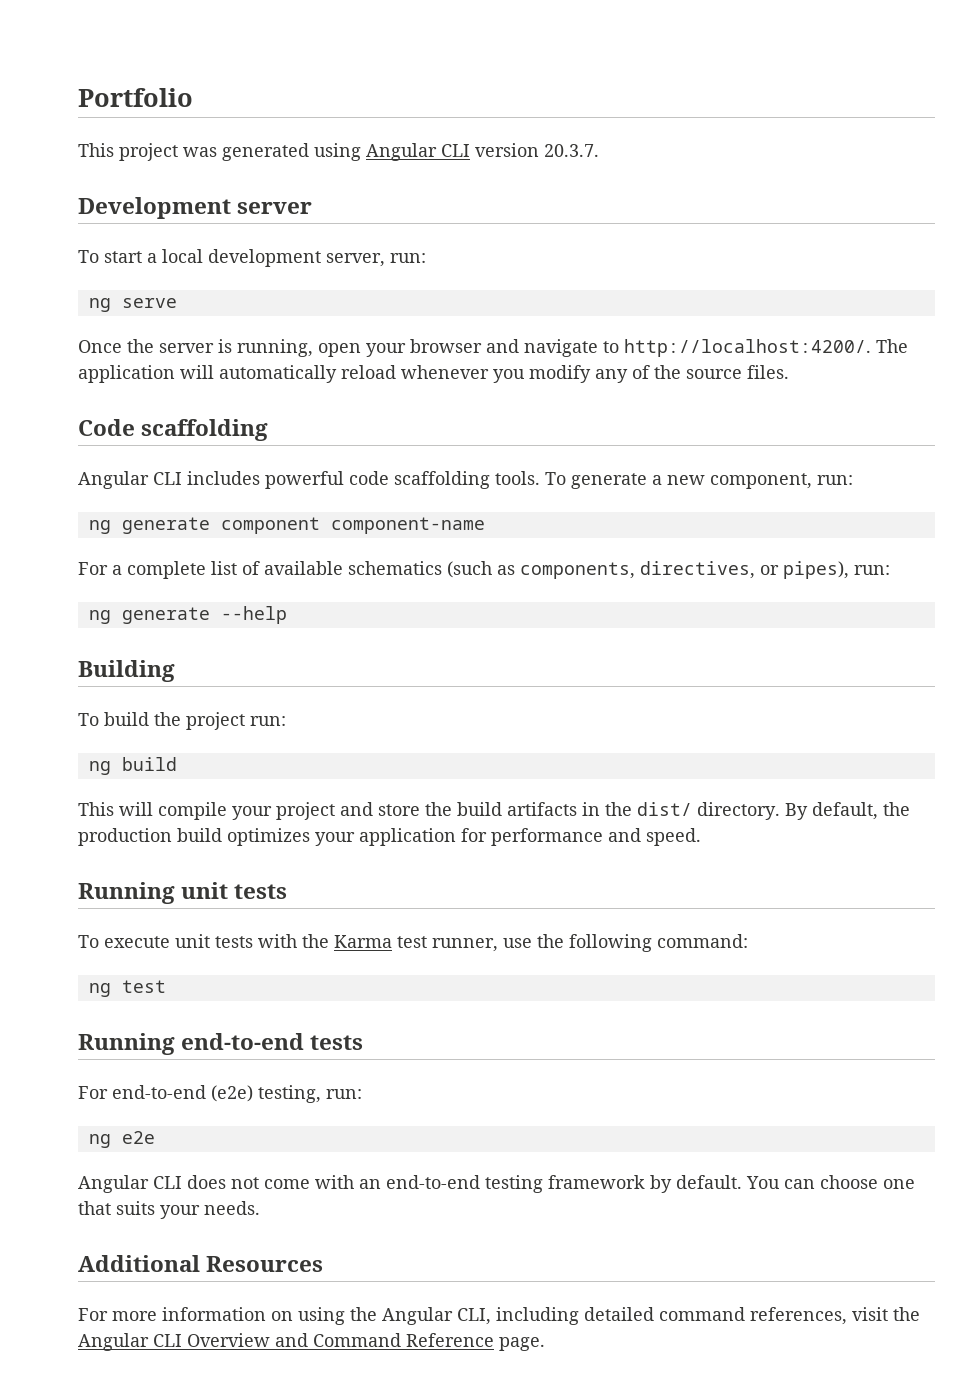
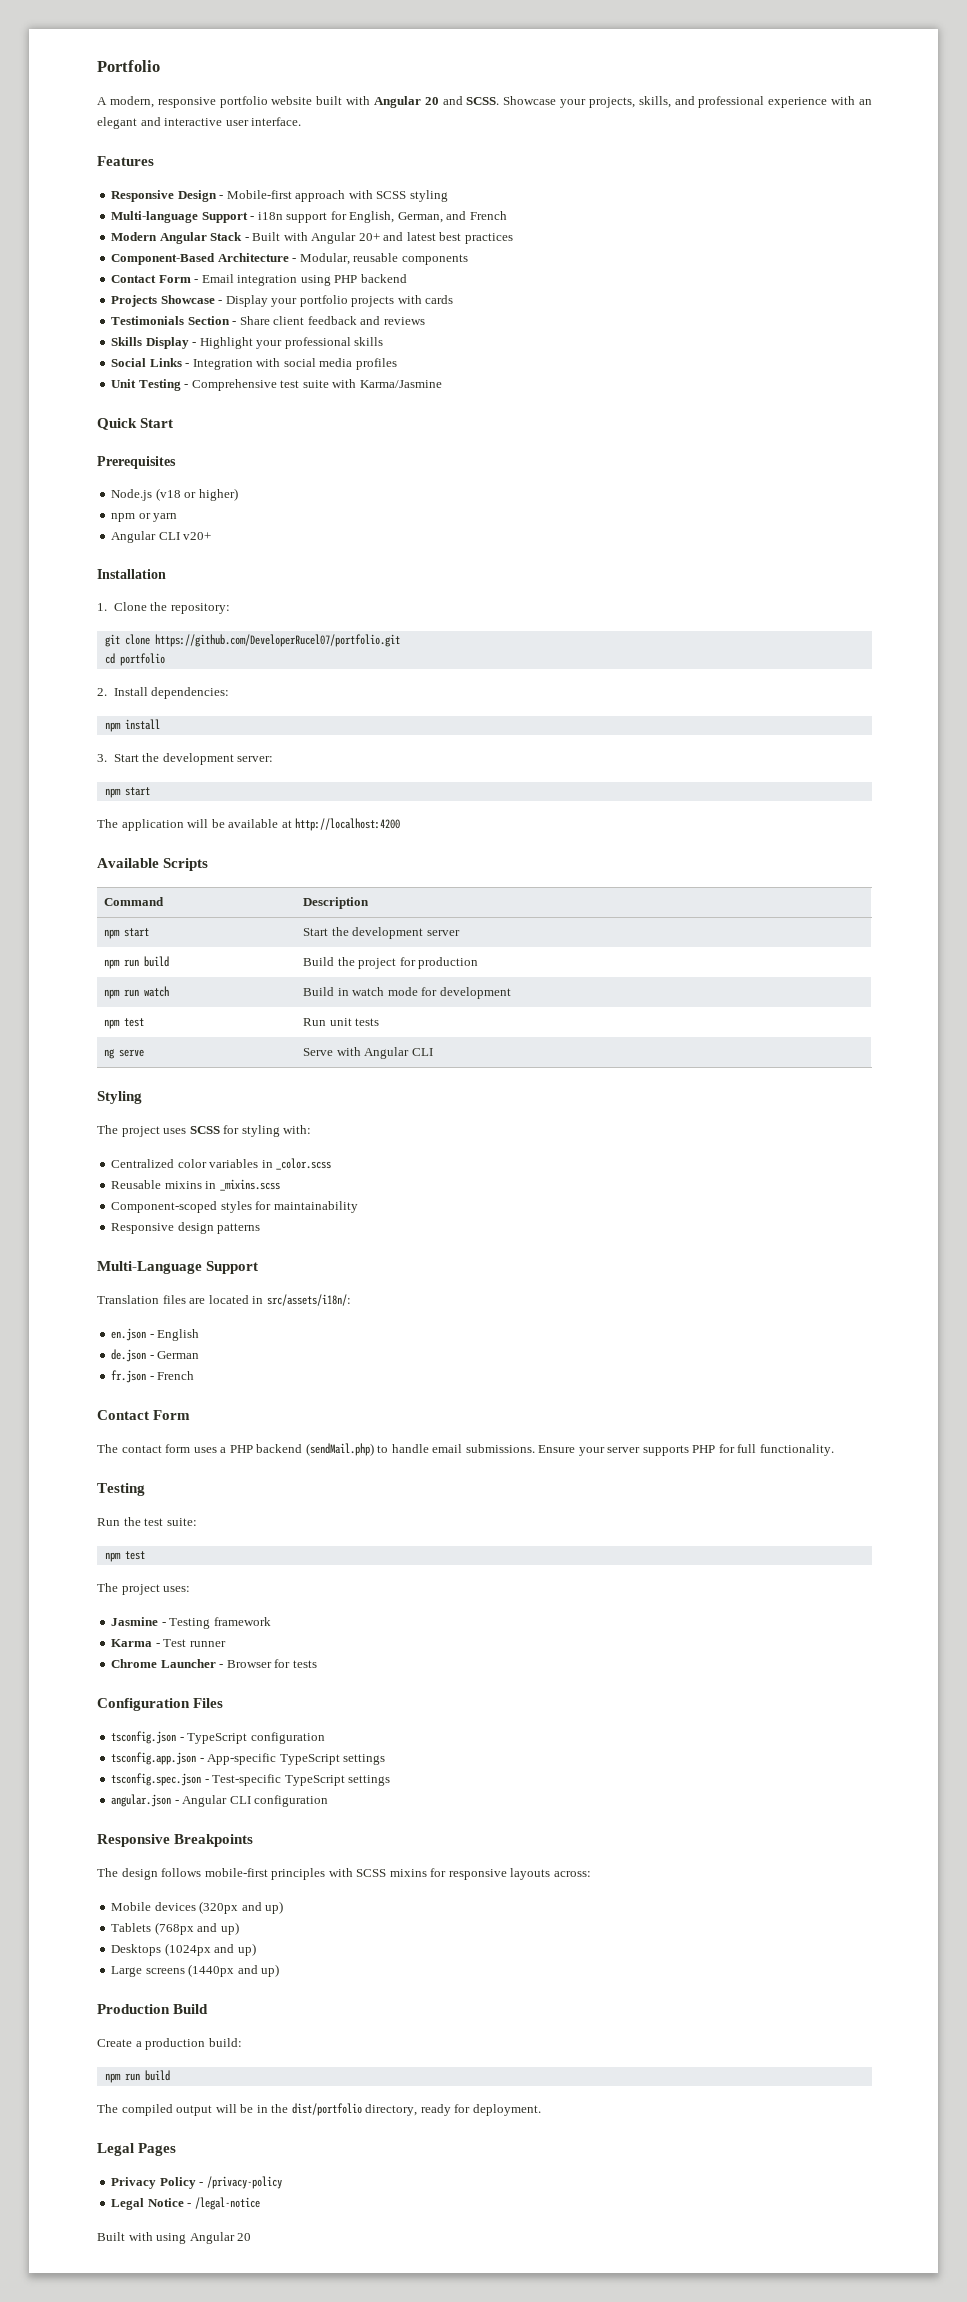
- This project was generated using Angular CLI version 20.3.7.
- Development server
- To start a local development server, run:
- ng serve
- Once the server is running, open your browser and navigate to http://localhost:4200/. The application will automatically reload whenever you modify any of the source files.
- Code scaffolding
- Angular CLI includes powerful code scaffolding tools. To generate a new component, run:
- ng generate component component-name
- For a complete list of available schematics (such as components, directives, or pipes), run:
- ng generate --help
- Building
- To build the project run:
- ng build
- This will compile your project and store the build artifacts in the dist/ directory. By default, the production build optimizes your application for performance and speed.
- Running unit tests
- To execute unit tests with the Karma test runner, use the following command:
- ng test
- Running end-to-end tests
- For end-to-end (e2e) testing, run:
- ng e2e
- Angular CLI does not come with an end-to-end testing framework by default. You can choose one that suits your needs.
- Additional Resources
- For more information on using the Angular CLI, including detailed command references, visit the Angular CLI Overview and Command Reference page.
+ A modern, responsive portfolio website built with Angular 20 and SCSS. Showcase your projects, skills, and professional experience with an elegant and interactive user interface.
+ Features
+ Responsive Design - Mobile-first approach with SCSS styling
+ Multi-language Support - i18n support for English, German, and French
+ Modern Angular Stack - Built with Angular 20+ and latest best practices
+ Component-Based Architecture - Modular, reusable components
+ Contact Form - Email integration using PHP backend
+ Projects Showcase - Display your portfolio projects with cards
+ Testimonials Section - Share client feedback and reviews
+ Skills Display - Highlight your professional skills
+ Social Links - Integration with social media profiles
+ Unit Testing - Comprehensive test suite with Karma/Jasmine
+ Quick Start
+ Prerequisites
+ Node.js (v18 or higher)
+ npm or yarn
+ Angular CLI v20+
+ Installation
+ 1. Clone the repository:
+ git clone https://github.com/DeveloperRucel07/portfolio.git
+ cd portfolio
+ 2. Install dependencies:
+ npm install
+ 3. Start the development server:
+ npm start
+ The application will be available at http://localhost:4200
+ Available Scripts
+ Command | Description
+ npm start | Start the development server
+ npm run build | Build the project for production
+ npm run watch | Build in watch mode for development
+ npm test | Run unit tests
+ ng serve | Serve with Angular CLI
+ Styling
+ The project uses SCSS for styling with:
+ Centralized color variables in _color.scss
+ Reusable mixins in _mixins.scss
+ Component-scoped styles for maintainability
+ Responsive design patterns
+ Multi-Language Support
+ Translation files are located in src/assets/i18n/:
+ en.json - English
+ de.json - German
+ fr.json - French
+ Contact Form
+ The contact form uses a PHP backend (sendMail.php) to handle email submissions. Ensure your server supports PHP for full functionality.
+ Testing
+ Run the test suite:
+ npm test
+ The project uses:
+ Jasmine - Testing framework
+ Karma - Test runner
+ Chrome Launcher - Browser for tests
+ Configuration Files
+ tsconfig.json - TypeScript configuration
+ tsconfig.app.json - App-specific TypeScript settings
+ tsconfig.spec.json - Test-specific TypeScript settings
+ angular.json - Angular CLI configuration
+ Responsive Breakpoints
+ The design follows mobile-first principles with SCSS mixins for responsive layouts across:
+ Mobile devices (320px and up)
+ Tablets (768px and up)
+ Desktops (1024px and up)
+ Large screens (1440px and up)
+ Production Build
+ Create a production build:
+ npm run build
+ The compiled output will be in the dist/portfolio directory, ready for deployment.
+ Legal Pages
+ Privacy Policy - /privacy-policy
+ Legal Notice - /legal-notice
+ Built with using Angular 20

